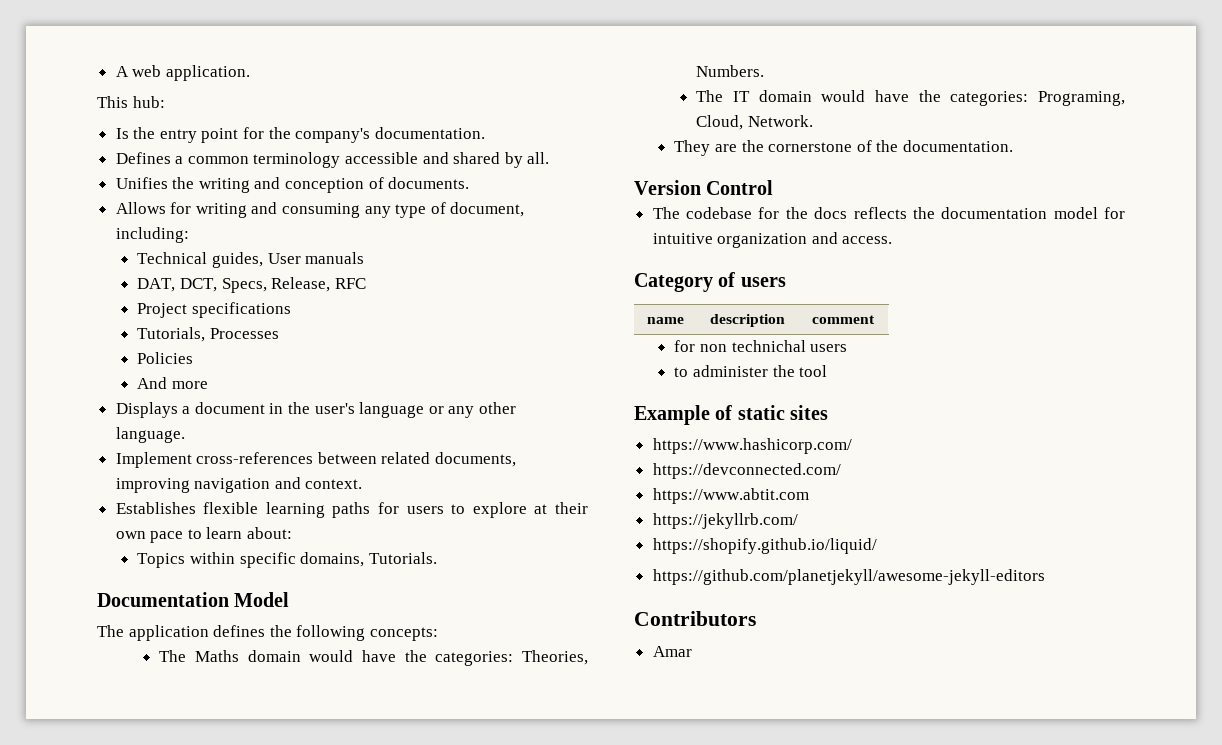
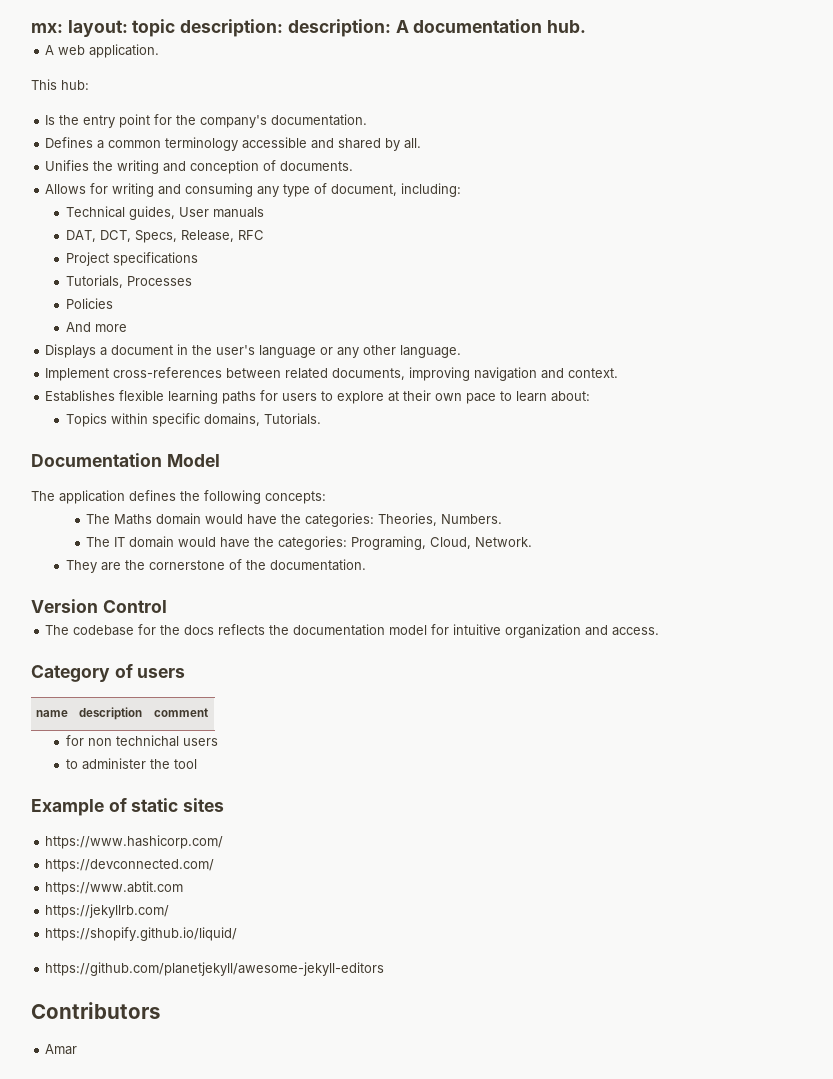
+ mx: layout: topic description: description: A documentation hub.

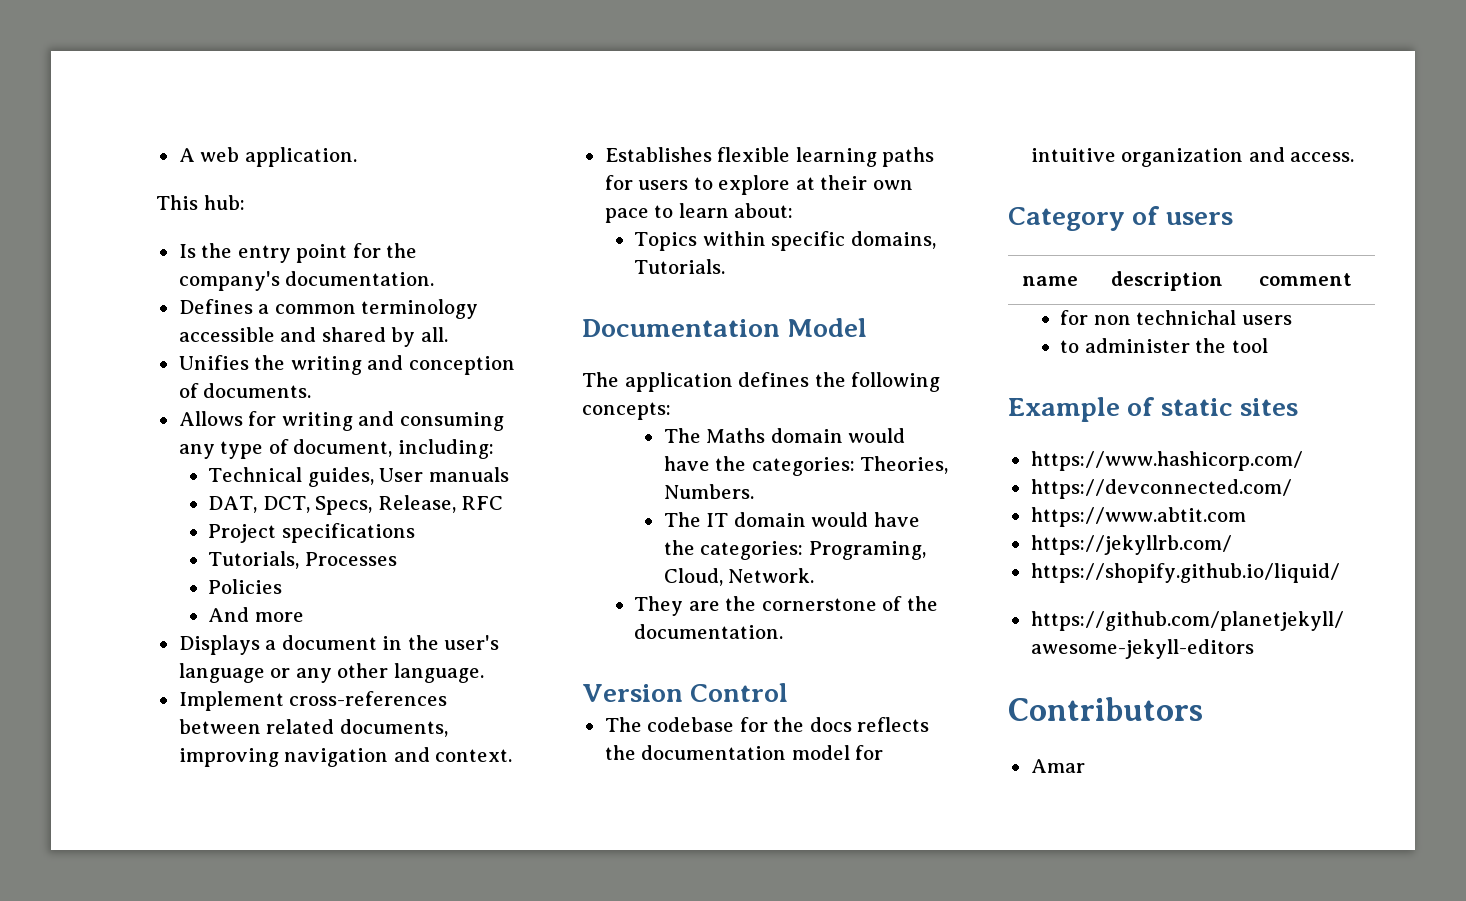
- mx: layout: topic description: description: A documentation hub.

